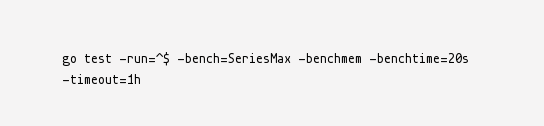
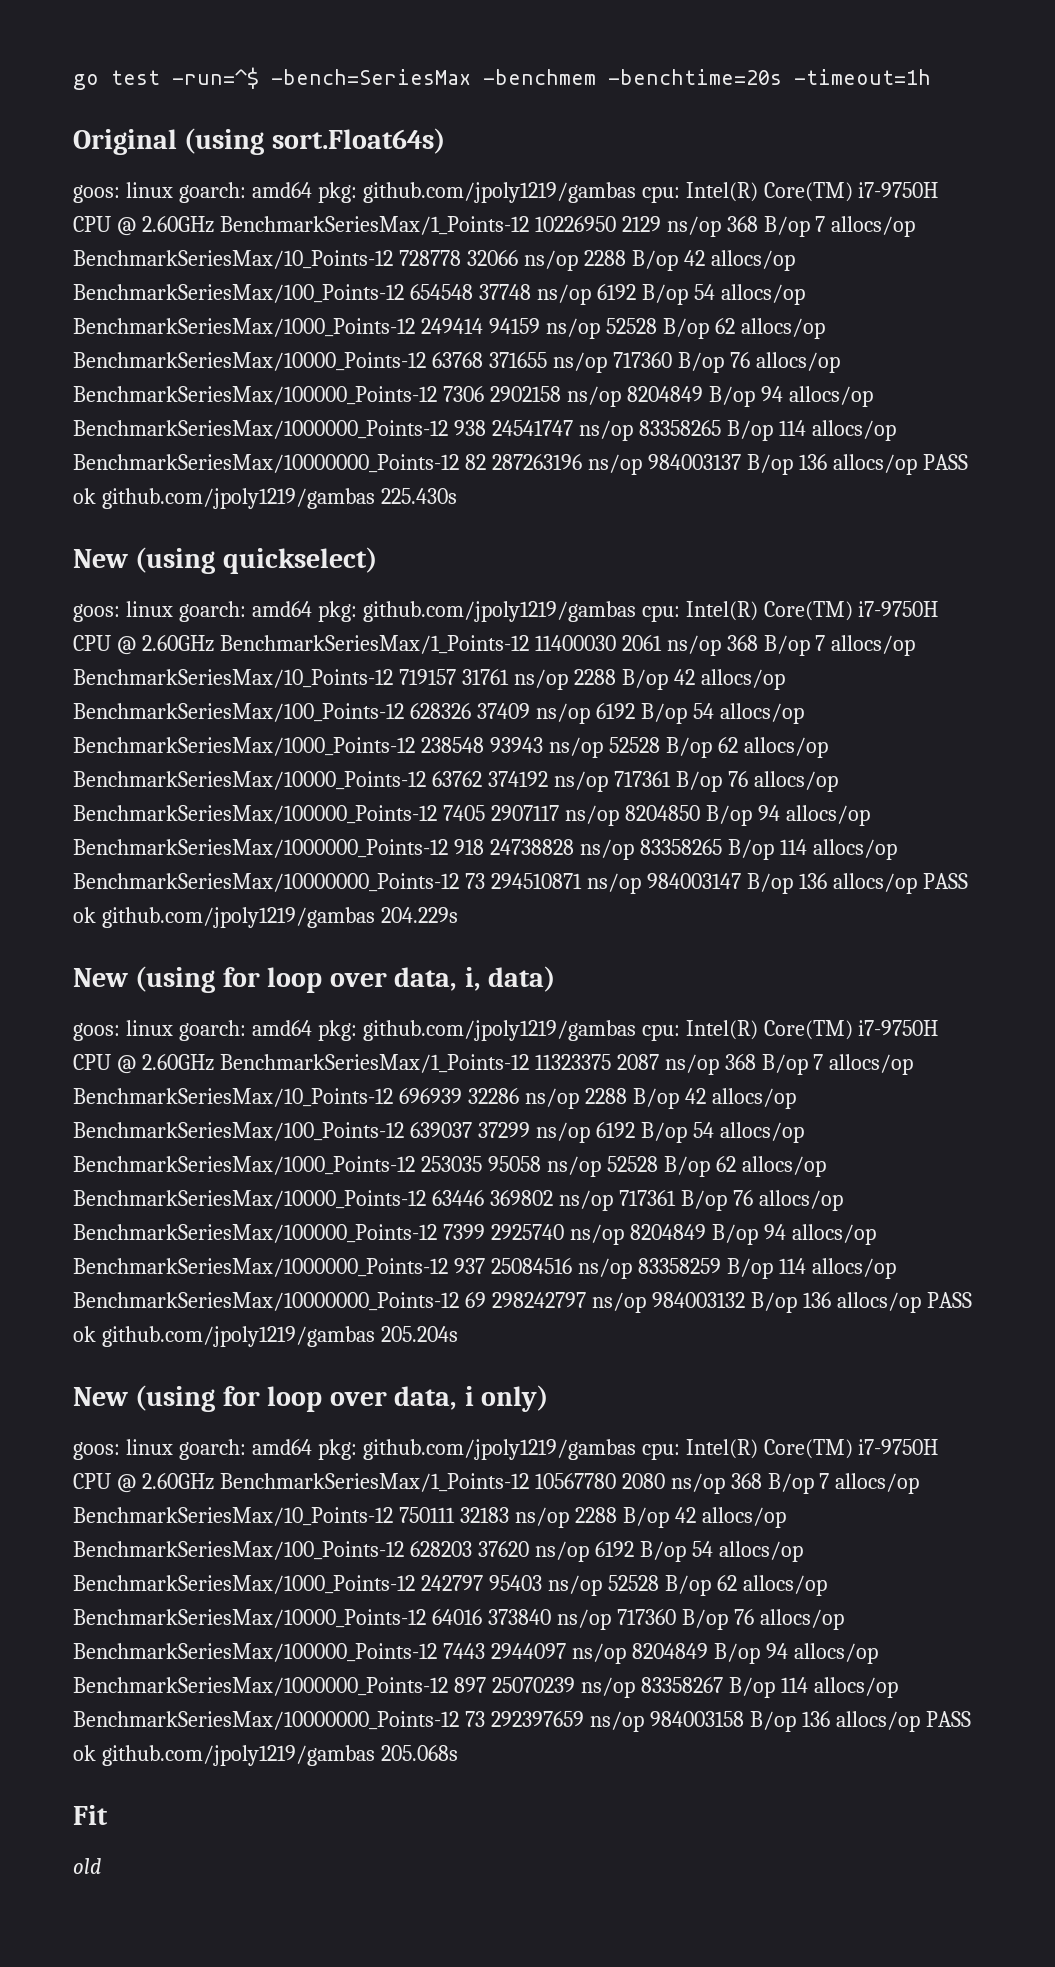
+ Original (using sort.Float64s)
+ goos: linux goarch: amd64 pkg: github.com/jpoly1219/gambas cpu: Intel(R) Core(TM) i7-9750H CPU @ 2.60GHz BenchmarkSeriesMax/1_Points-12 10226950 2129 ns/op 368 B/op 7 allocs/op BenchmarkSeriesMax/10_Points-12 728778 32066 ns/op 2288 B/op 42 allocs/op BenchmarkSeriesMax/100_Points-12 654548 37748 ns/op 6192 B/op 54 allocs/op BenchmarkSeriesMax/1000_Points-12 249414 94159 ns/op 52528 B/op 62 allocs/op BenchmarkSeriesMax/10000_Points-12 63768 371655 ns/op 717360 B/op 76 allocs/op BenchmarkSeriesMax/100000_Points-12 7306 2902158 ns/op 8204849 B/op 94 allocs/op BenchmarkSeriesMax/1000000_Points-12 938 24541747 ns/op 83358265 B/op 114 allocs/op BenchmarkSeriesMax/10000000_Points-12 82 287263196 ns/op 984003137 B/op 136 allocs/op PASS ok github.com/jpoly1219/gambas 225.430s
+ New (using quickselect)
+ goos: linux goarch: amd64 pkg: github.com/jpoly1219/gambas cpu: Intel(R) Core(TM) i7-9750H CPU @ 2.60GHz BenchmarkSeriesMax/1_Points-12 11400030 2061 ns/op 368 B/op 7 allocs/op BenchmarkSeriesMax/10_Points-12 719157 31761 ns/op 2288 B/op 42 allocs/op BenchmarkSeriesMax/100_Points-12 628326 37409 ns/op 6192 B/op 54 allocs/op BenchmarkSeriesMax/1000_Points-12 238548 93943 ns/op 52528 B/op 62 allocs/op BenchmarkSeriesMax/10000_Points-12 63762 374192 ns/op 717361 B/op 76 allocs/op BenchmarkSeriesMax/100000_Points-12 7405 2907117 ns/op 8204850 B/op 94 allocs/op BenchmarkSeriesMax/1000000_Points-12 918 24738828 ns/op 83358265 B/op 114 allocs/op BenchmarkSeriesMax/10000000_Points-12 73 294510871 ns/op 984003147 B/op 136 allocs/op PASS ok github.com/jpoly1219/gambas 204.229s
+ New (using for loop over data, i, data)
+ goos: linux goarch: amd64 pkg: github.com/jpoly1219/gambas cpu: Intel(R) Core(TM) i7-9750H CPU @ 2.60GHz BenchmarkSeriesMax/1_Points-12 11323375 2087 ns/op 368 B/op 7 allocs/op BenchmarkSeriesMax/10_Points-12 696939 32286 ns/op 2288 B/op 42 allocs/op BenchmarkSeriesMax/100_Points-12 639037 37299 ns/op 6192 B/op 54 allocs/op BenchmarkSeriesMax/1000_Points-12 253035 95058 ns/op 52528 B/op 62 allocs/op BenchmarkSeriesMax/10000_Points-12 63446 369802 ns/op 717361 B/op 76 allocs/op BenchmarkSeriesMax/100000_Points-12 7399 2925740 ns/op 8204849 B/op 94 allocs/op BenchmarkSeriesMax/1000000_Points-12 937 25084516 ns/op 83358259 B/op 114 allocs/op BenchmarkSeriesMax/10000000_Points-12 69 298242797 ns/op 984003132 B/op 136 allocs/op PASS ok github.com/jpoly1219/gambas 205.204s
+ New (using for loop over data, i only)
+ goos: linux goarch: amd64 pkg: github.com/jpoly1219/gambas cpu: Intel(R) Core(TM) i7-9750H CPU @ 2.60GHz BenchmarkSeriesMax/1_Points-12 10567780 2080 ns/op 368 B/op 7 allocs/op BenchmarkSeriesMax/10_Points-12 750111 32183 ns/op 2288 B/op 42 allocs/op BenchmarkSeriesMax/100_Points-12 628203 37620 ns/op 6192 B/op 54 allocs/op BenchmarkSeriesMax/1000_Points-12 242797 95403 ns/op 52528 B/op 62 allocs/op BenchmarkSeriesMax/10000_Points-12 64016 373840 ns/op 717360 B/op 76 allocs/op BenchmarkSeriesMax/100000_Points-12 7443 2944097 ns/op 8204849 B/op 94 allocs/op BenchmarkSeriesMax/1000000_Points-12 897 25070239 ns/op 83358267 B/op 114 allocs/op BenchmarkSeriesMax/10000000_Points-12 73 292397659 ns/op 984003158 B/op 136 allocs/op PASS ok github.com/jpoly1219/gambas 205.068s
+ Fit
+ old

